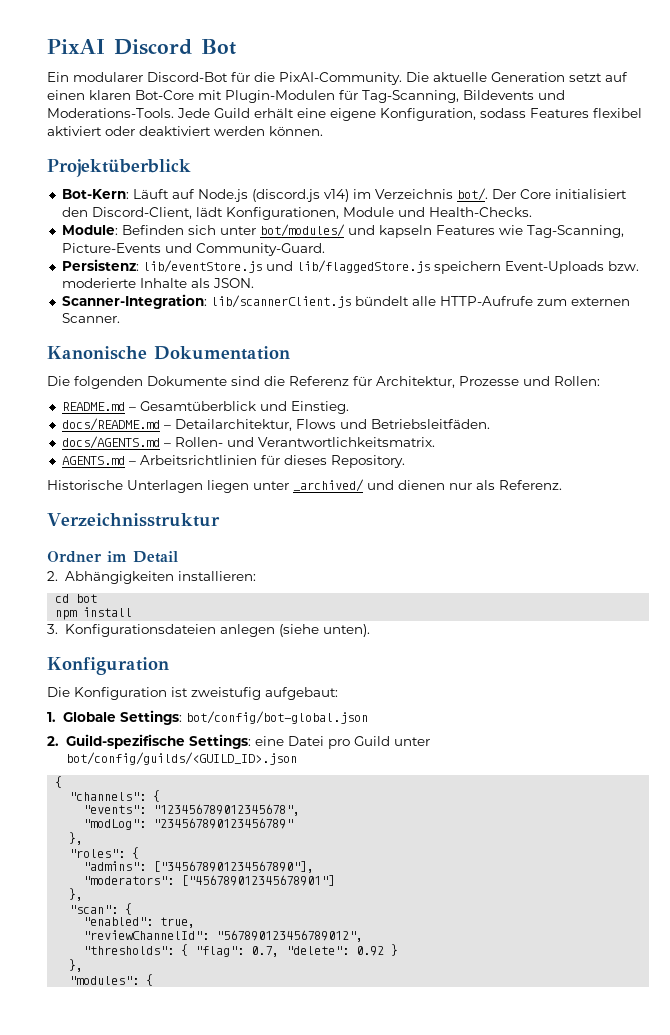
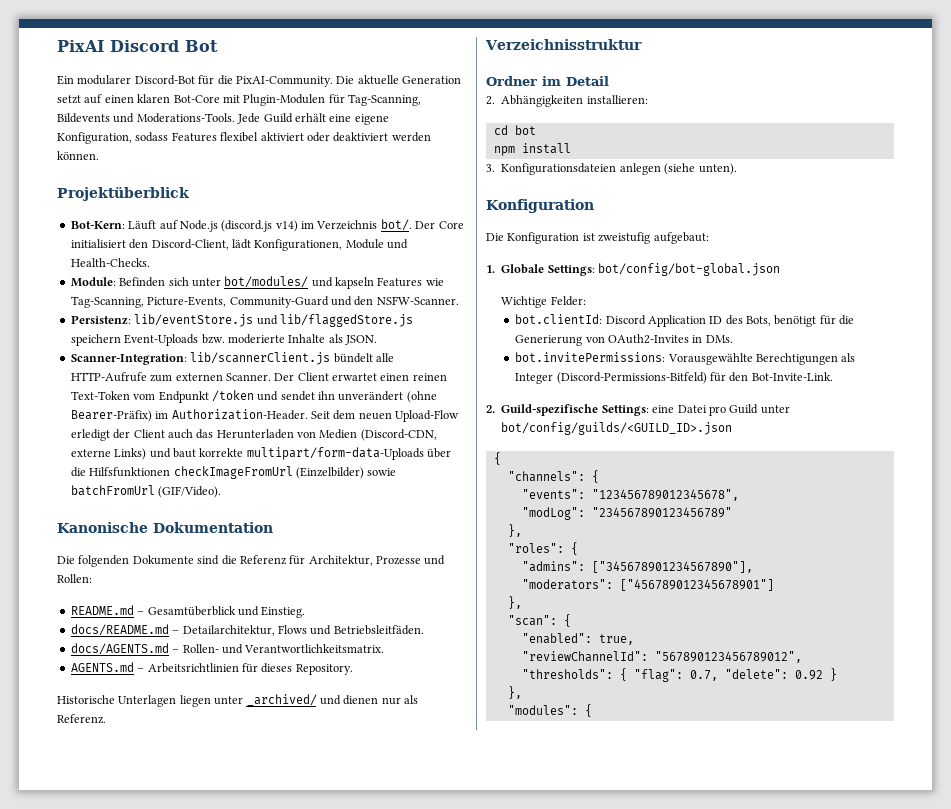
- Module: Befinden sich unter bot/modules/ und kapseln Features wie Tag-Scanning, Picture-Events und Community-Guard.
+ Module: Befinden sich unter bot/modules/ und kapseln Features wie Tag-Scanning, Picture-Events, Community-Guard und den NSFW-Scanner.
+ Der Client erwartet einen reinen Text-Token vom Endpunkt /token und sendet ihn unverändert (ohne Bearer-Präfix) im Authorization-Header. Seit dem neuen Upload-Flow erledigt der Client auch das Herunterladen von Medien (Discord-CDN, externe Links) und baut korrekte multipart/form-data-Uploads über die Hilfsfunktionen checkImageFromUrl (Einzelbilder) sowie batchFromUrl (GIF/Video).
+ Wichtige Felder:
+ bot.clientId: Discord Application ID des Bots, benötigt für die Generierung von OAuth2-Invites in DMs.
+ bot.invitePermissions: Vorausgewählte Berechtigungen als Integer (Discord-Permissions-Bitfeld) für den Bot-Invite-Link.

